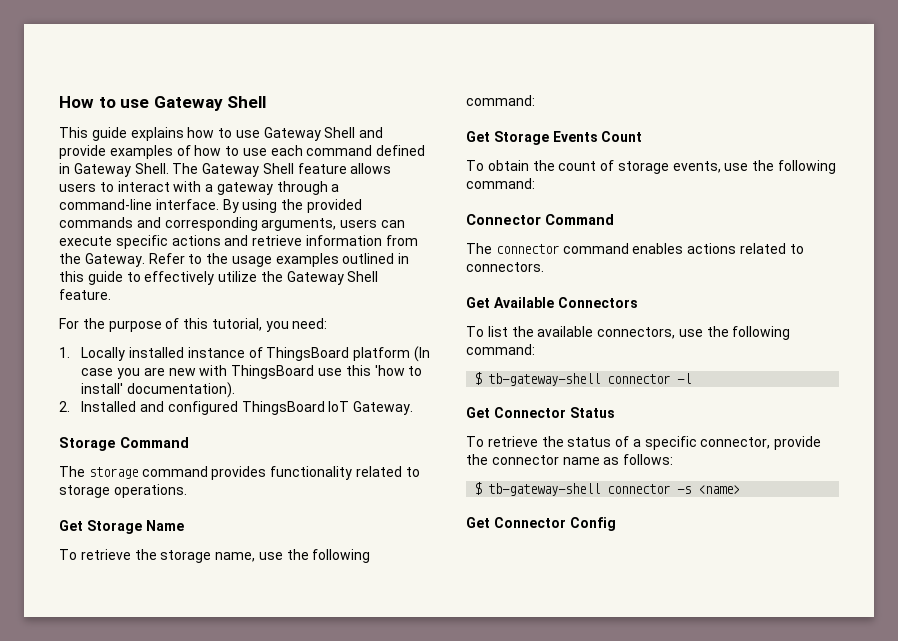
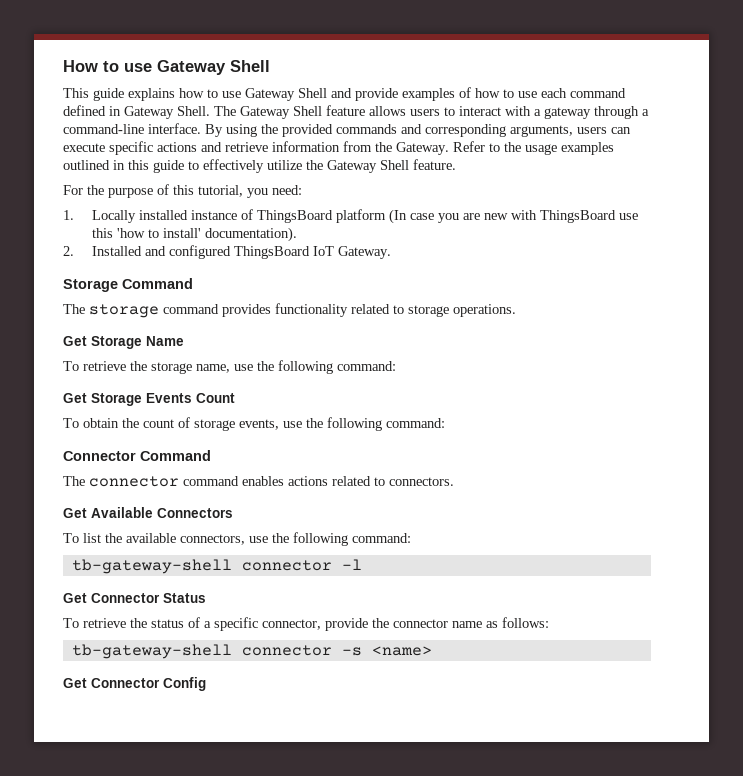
- $ tb-gateway-shell connector -l
+ tb-gateway-shell connector -l
- $ tb-gateway-shell connector -s <name>
+ tb-gateway-shell connector -s <name>

